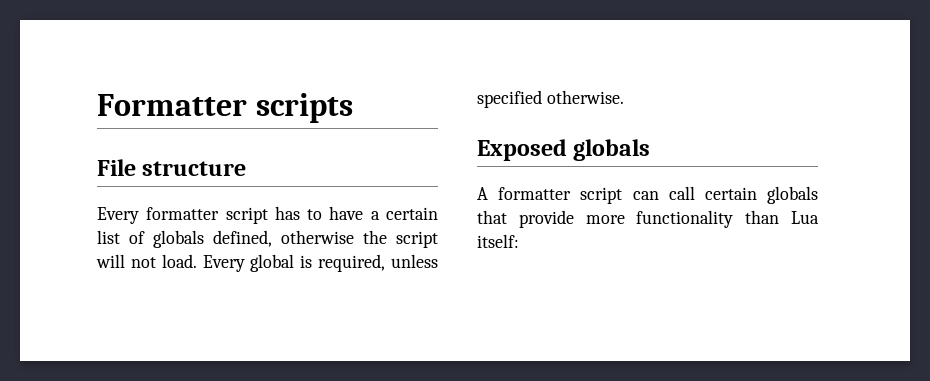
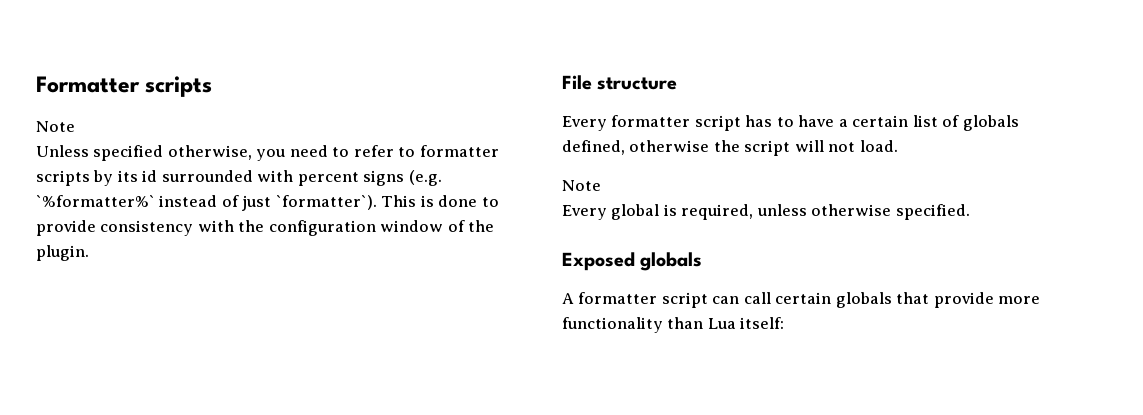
  Formatter scripts
+ Note
+ Unless specified otherwise, you need to refer to formatter scripts by its id surrounded with percent signs (e.g. `%formatter%` instead of just `formatter`). This is done to provide consistency with the configuration window of the plugin.
- Every formatter script has to have a certain list of globals defined, otherwise the script will not load. Every global is required, unless specified otherwise.
+ Every formatter script has to have a certain list of globals defined, otherwise the script will not load.
+ Note
+ Every global is required, unless otherwise specified.

